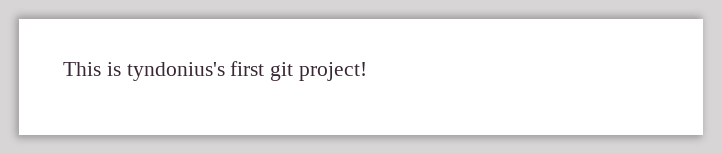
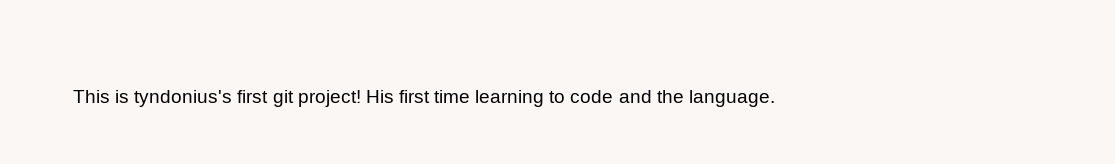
+ His first time learning to code and the language.

